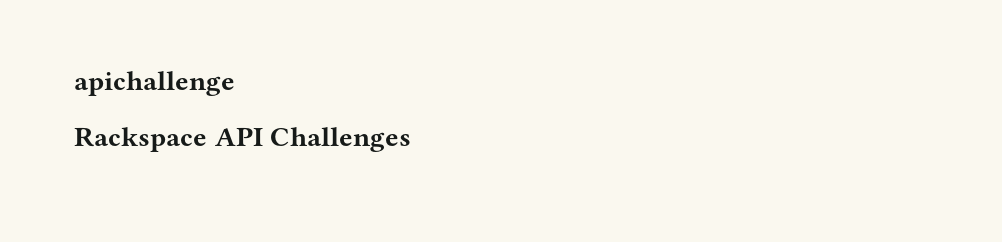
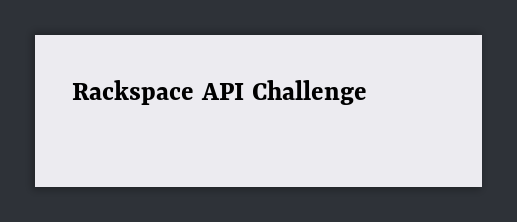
- apichallenge
- Rackspace API Challenges
+ Rackspace API Challenge

